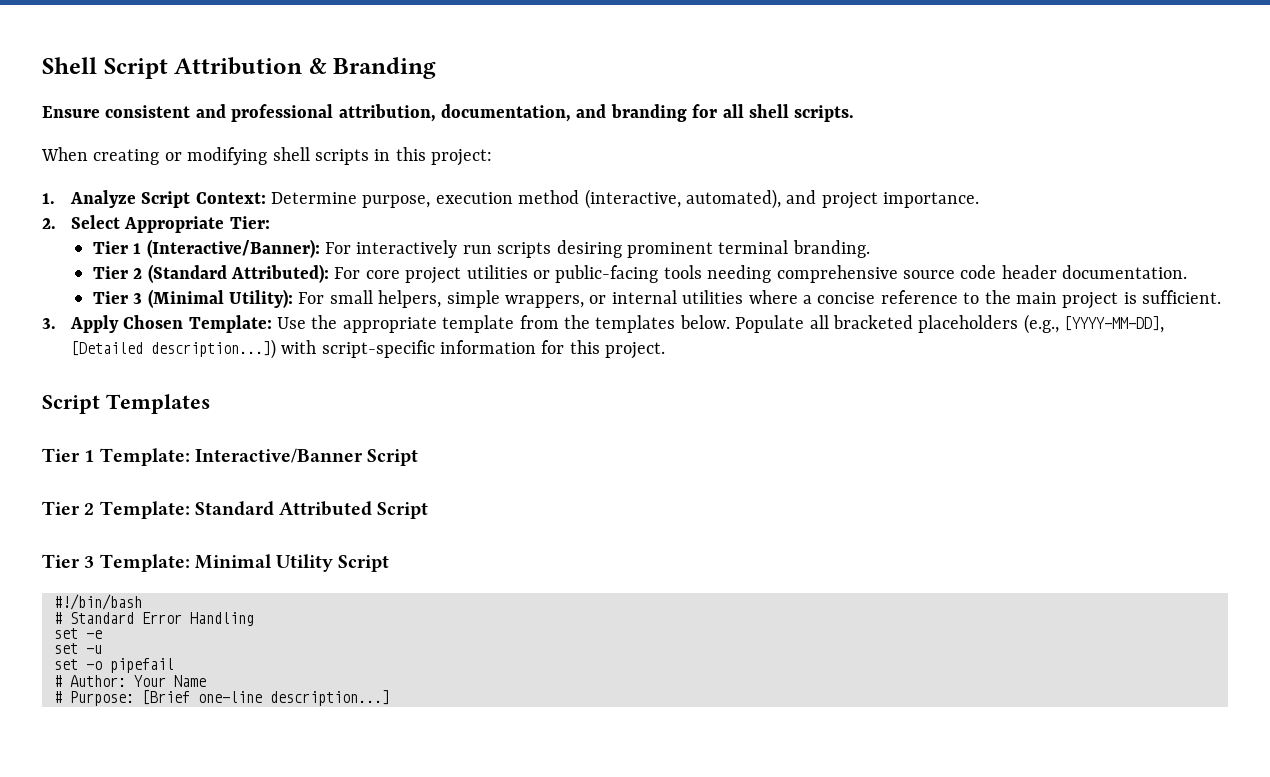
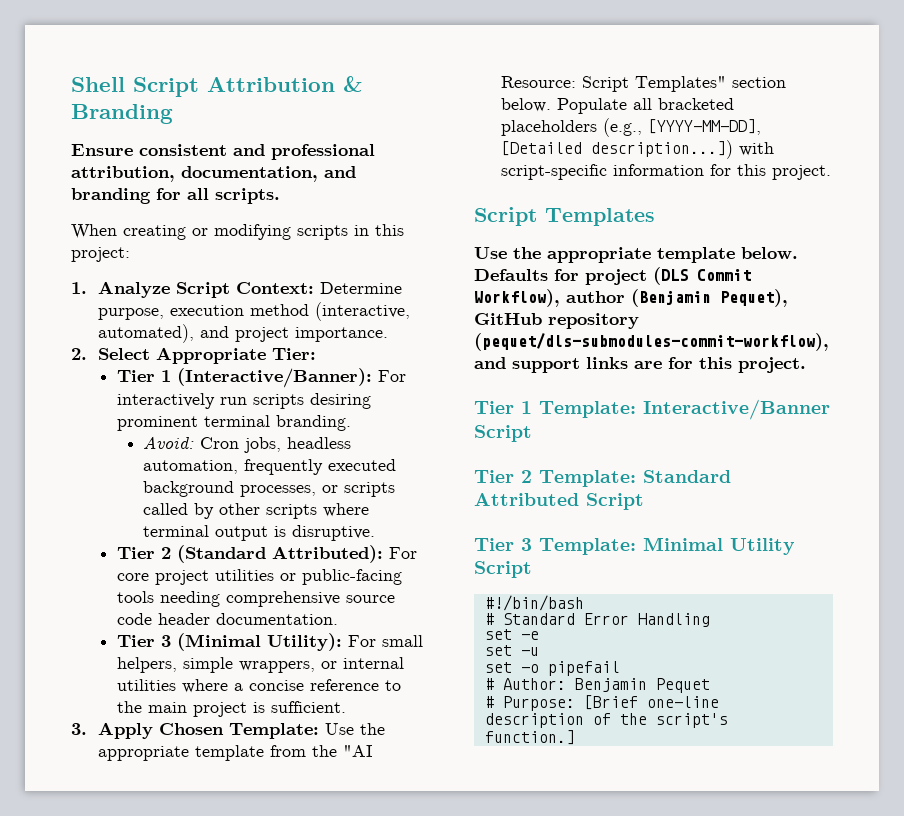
- Ensure consistent and professional attribution, documentation, and branding for all shell scripts.
+ Ensure consistent and professional attribution, documentation, and branding for all scripts.
- When creating or modifying shell scripts in this project:
+ When creating or modifying scripts in this project:
+ Avoid: Cron jobs, headless automation, frequently executed background processes, or scripts called by other scripts where terminal output is disruptive.
- 3. Apply Chosen Template: Use the appropriate template from the templates below.
+ 3. Apply Chosen Template: Use the appropriate template from the "AI Resource: Script Templates" section below.
+ Use the appropriate template below. Defaults for project (DLS Commit Workflow), author (Benjamin Pequet), GitHub repository (pequet/dls-submodules-commit-workflow), and support links are for this project.
- # Author: Your Name
+ # Author: Benjamin Pequet
- # Purpose: [Brief one-line description...]
+ # Purpose: [Brief one-line description of the script's function.]

